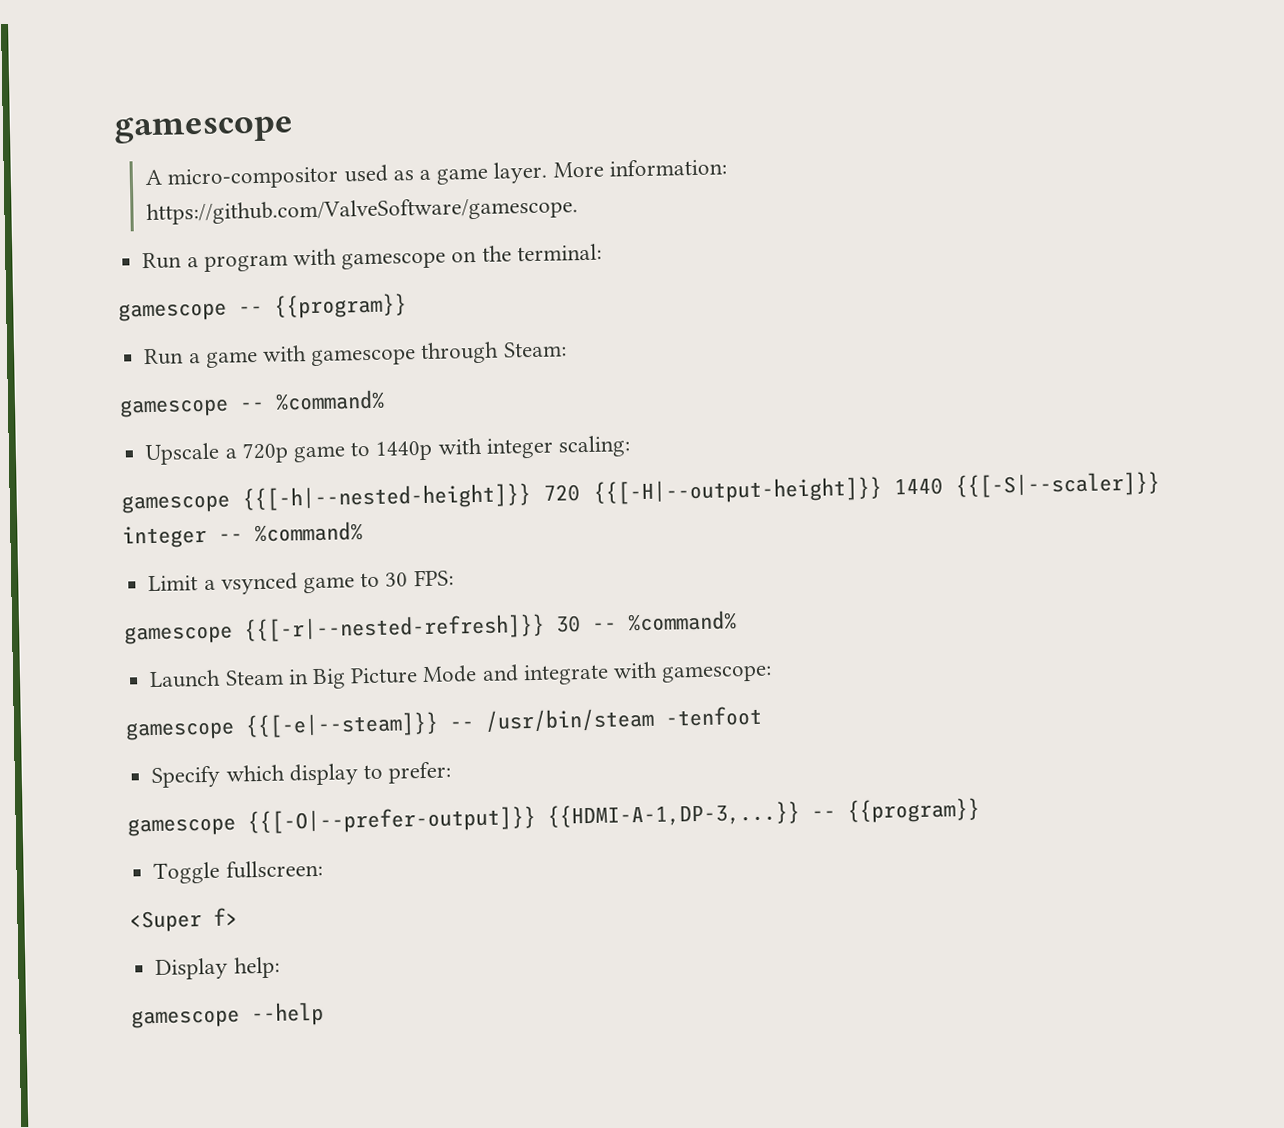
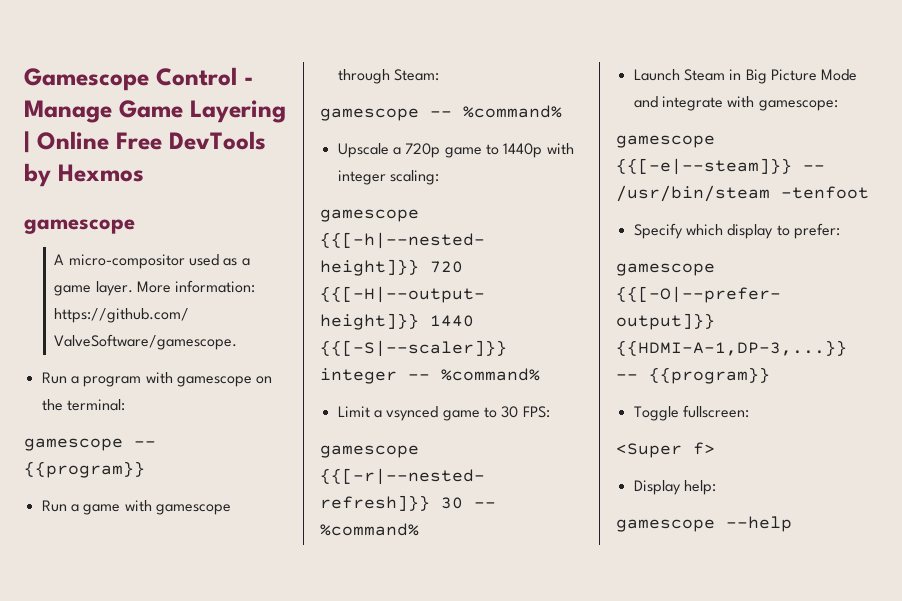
+ Gamescope Control - Manage Game Layering | Online Free DevTools by Hexmos

